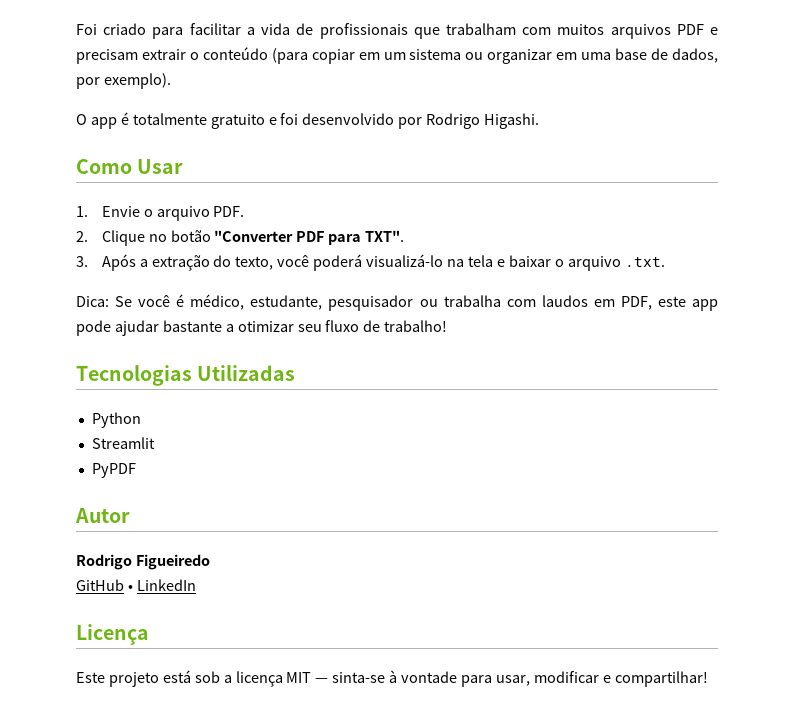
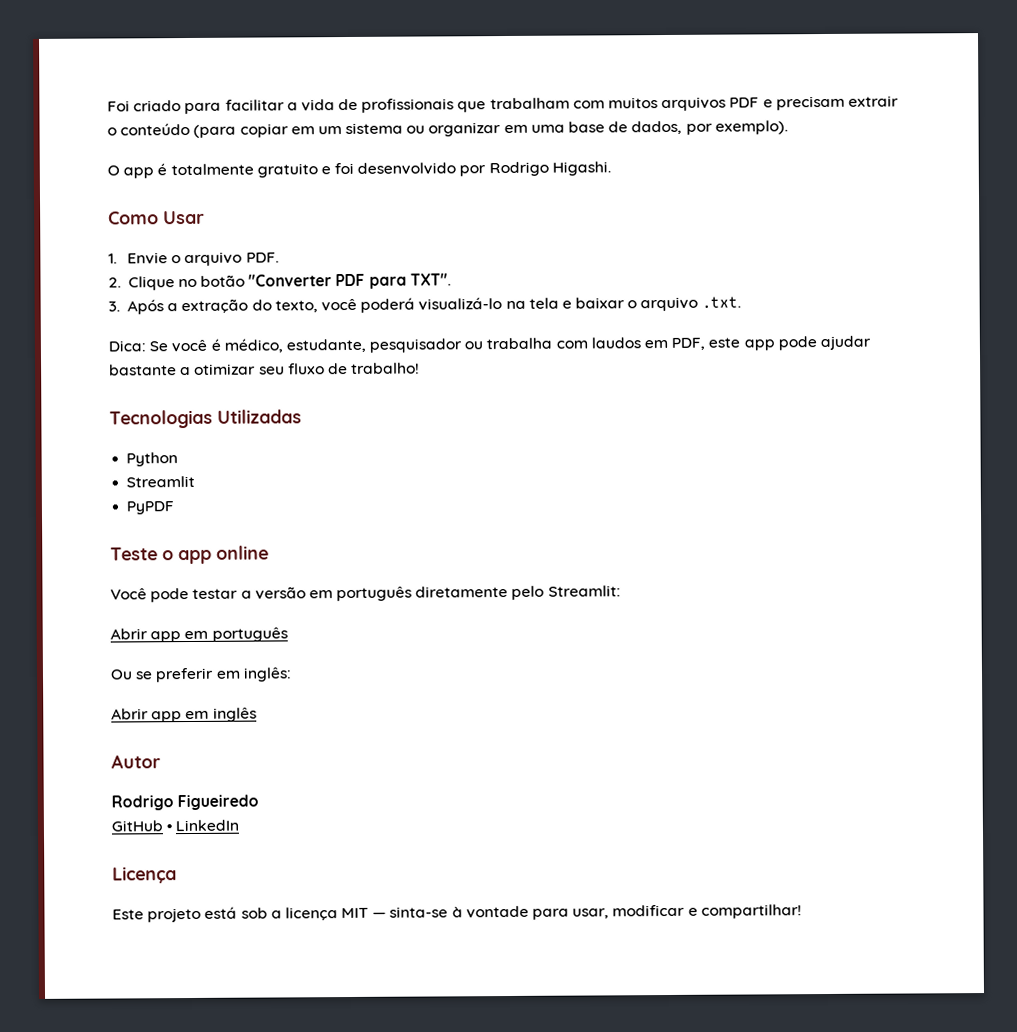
+ Teste o app online
+ Você pode testar a versão em português diretamente pelo Streamlit:
+ Abrir app em português
+ Ou se preferir em inglês:
+ Abrir app em inglês

